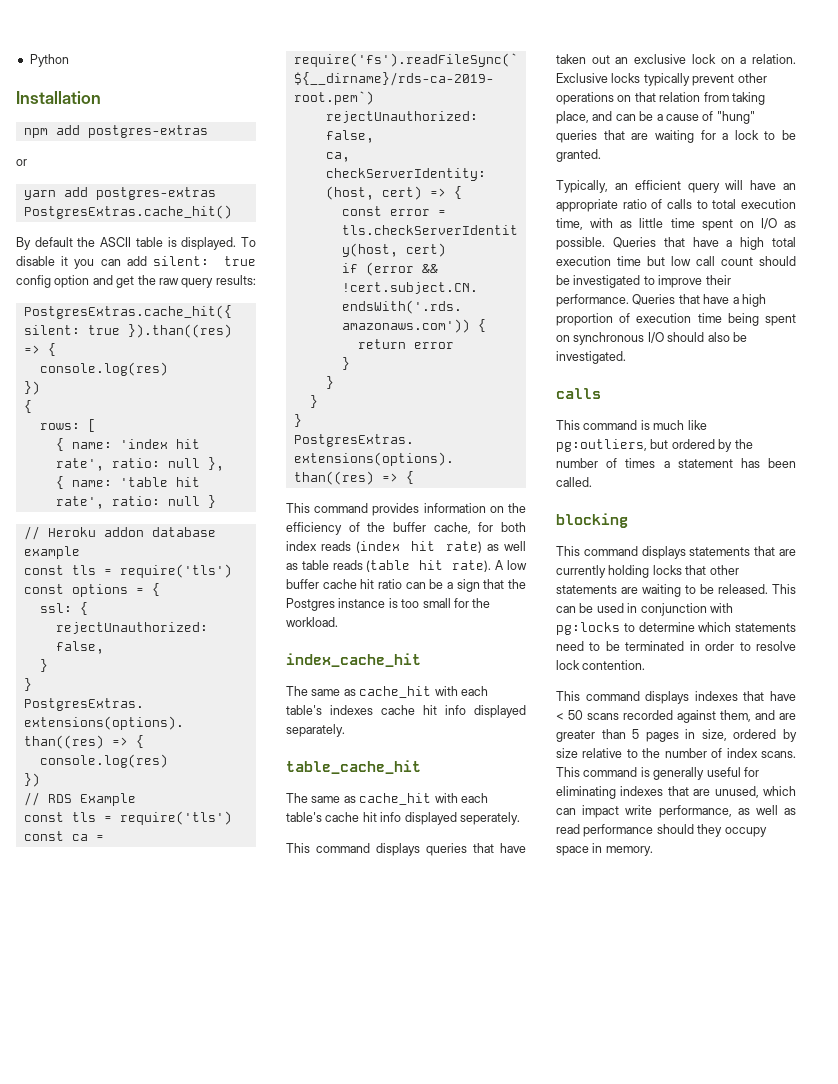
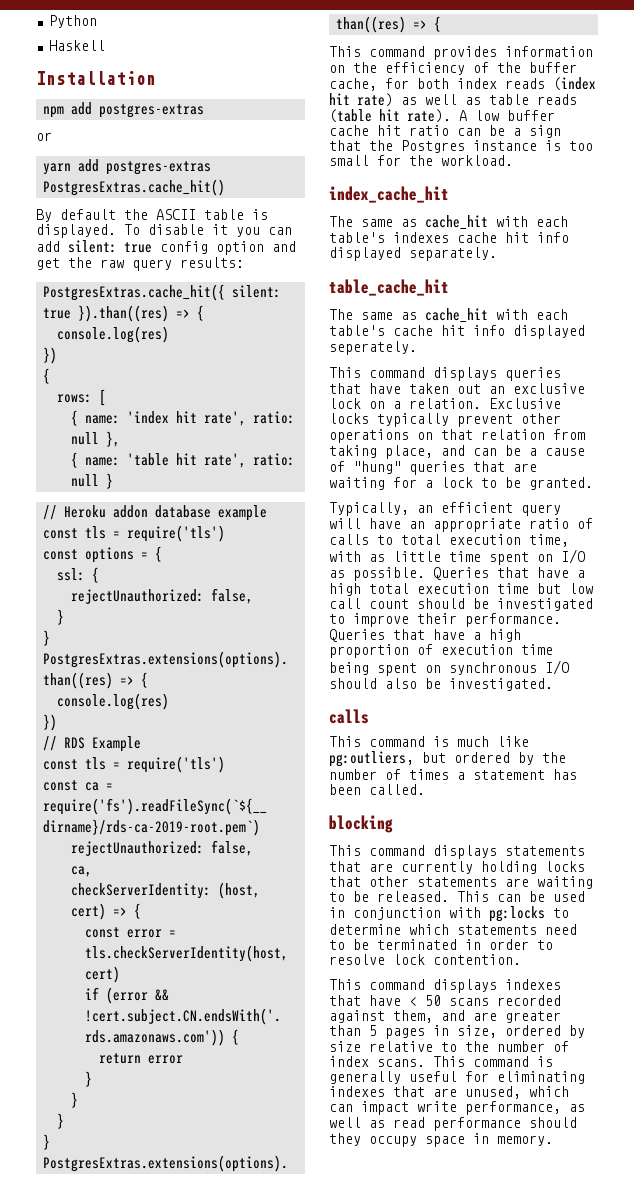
+ Haskell

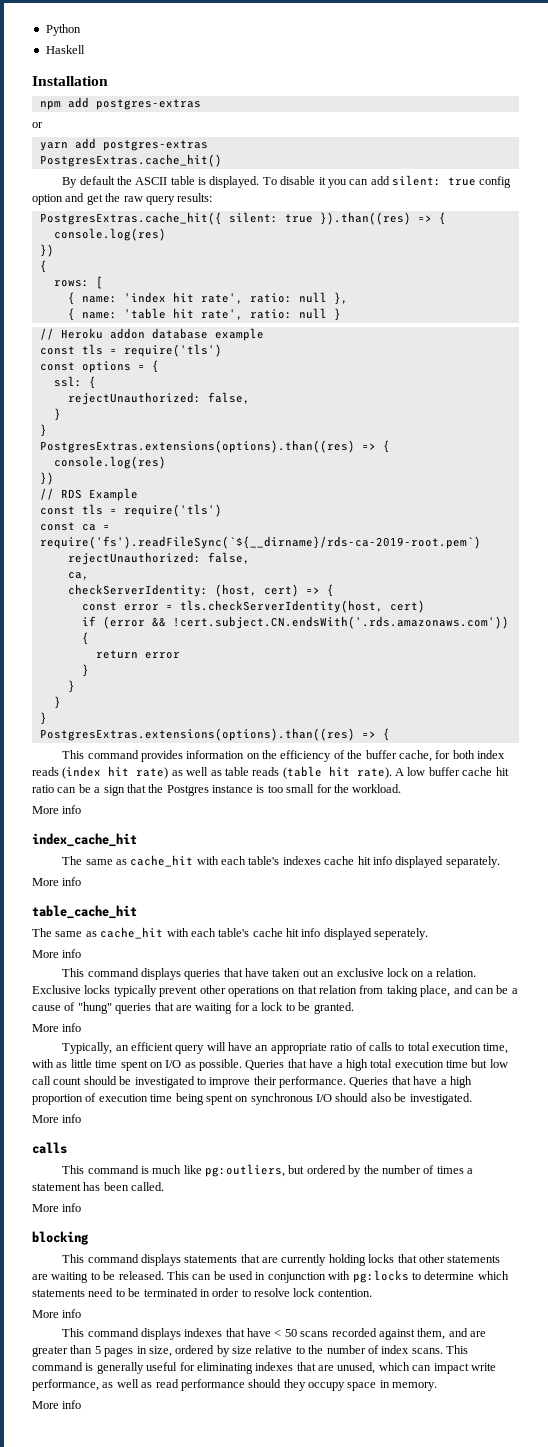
  A low buffer cache hit ratio can be a sign that the Postgres instance is too small for the workload.
+ More info
  The same as cache_hit with each table's indexes cache hit info displayed separately.
+ More info
  The same as cache_hit with each table's cache hit info displayed seperately.
+ More info
  Exclusive locks typically prevent other operations on that relation from taking place, and can be a cause of "hung" queries that are waiting for a lock to be granted.
+ More info
  Queries that have a high proportion of execution time being spent on synchronous I/O should also be investigated.
+ More info
  This command is much like pg:outliers, but ordered by the number of times a statement has been called.
+ More info
  This can be used in conjunction with pg:locks to determine which statements need to be terminated in order to resolve lock contention.
+ More info
  This command is generally useful for eliminating indexes that are unused, which can impact write performance, as well as read performance should they occupy space in memory.
+ More info

